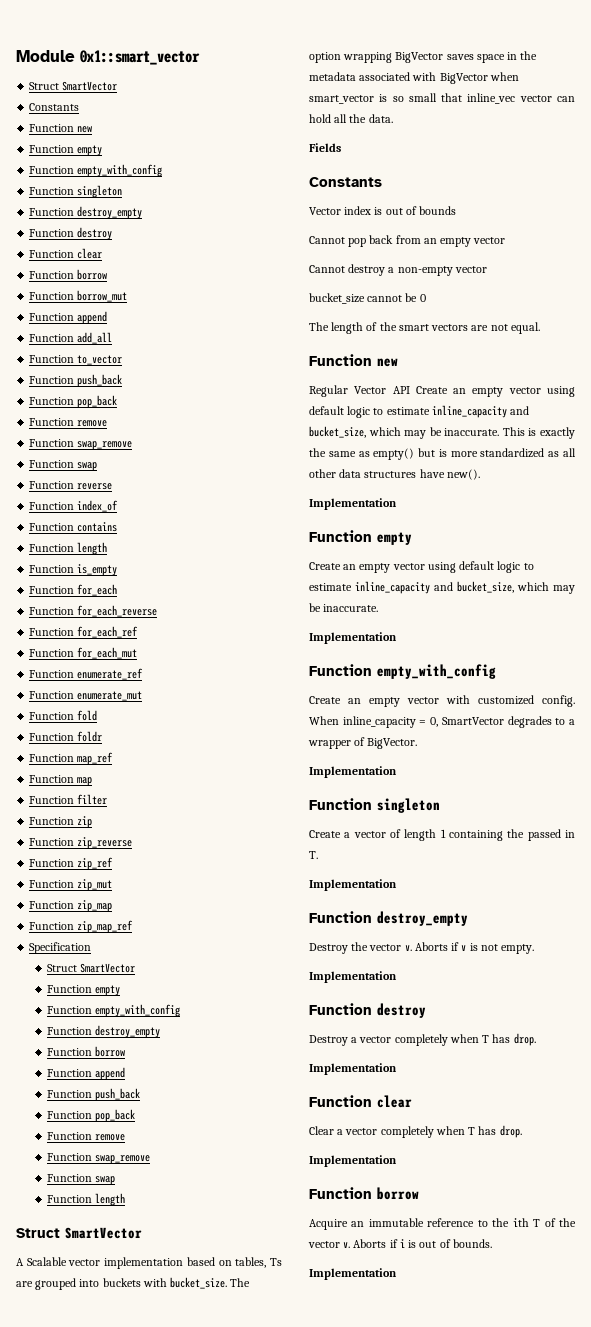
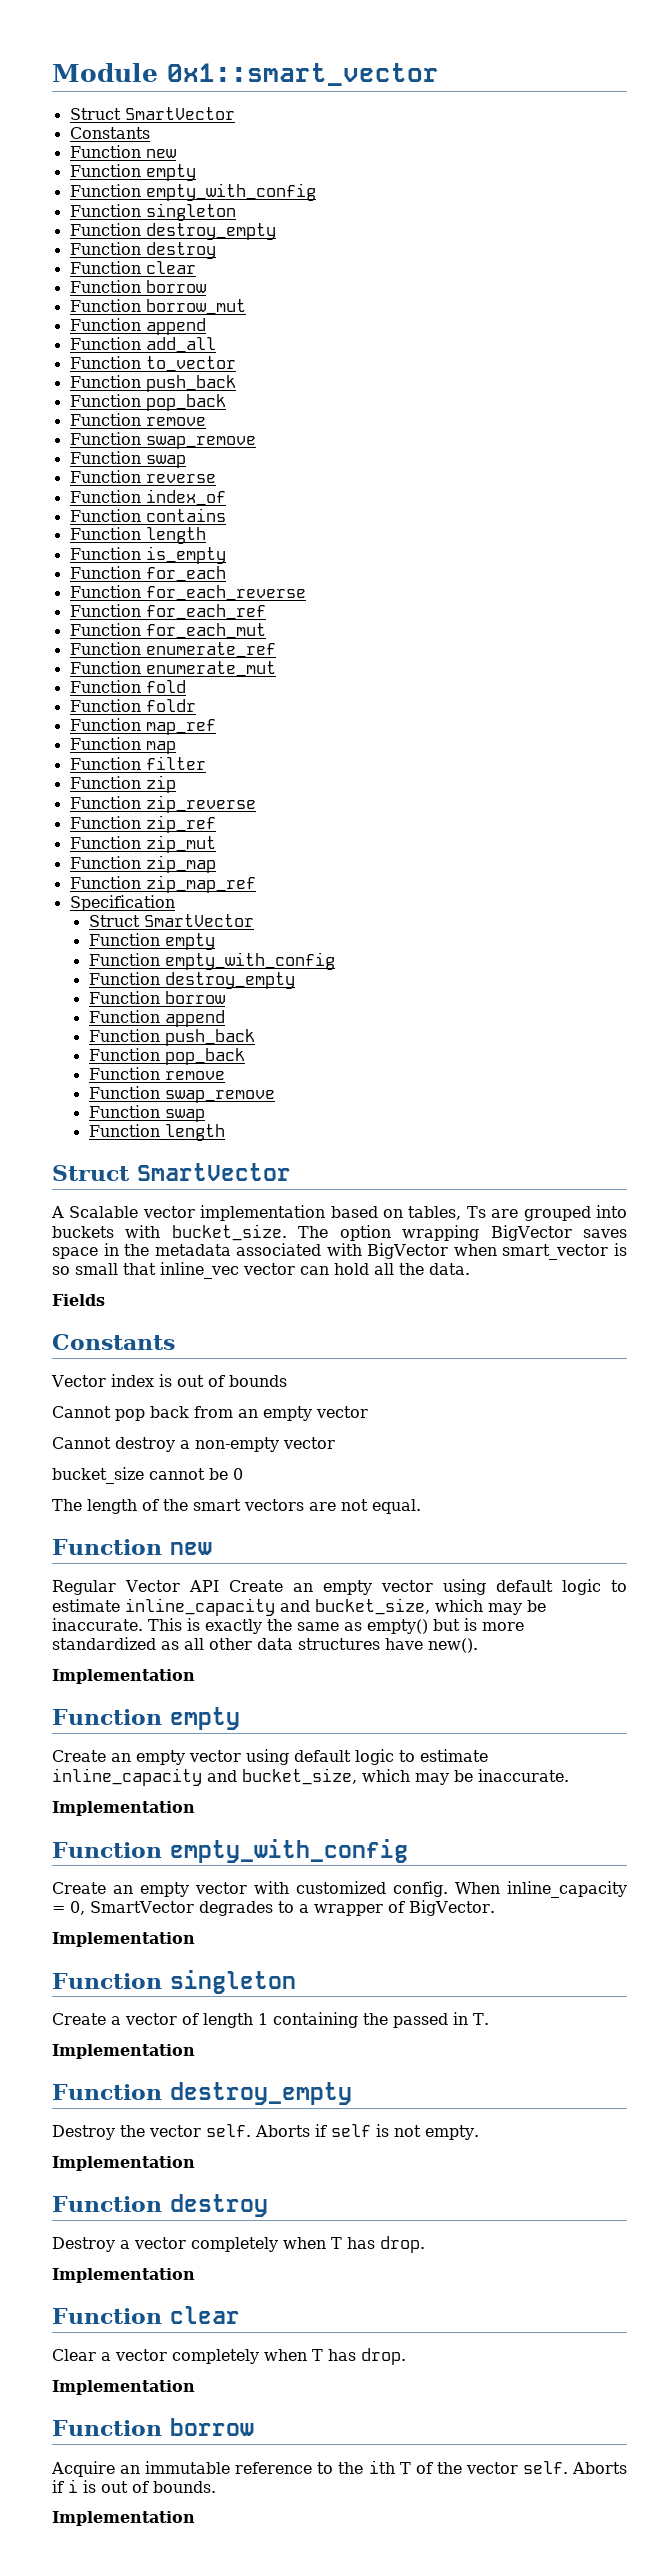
- Destroy the vector v. Aborts if v is not empty.
+ Destroy the vector self. Aborts if self is not empty.
- Acquire an immutable reference to the ith T of the vector v.
+ Acquire an immutable reference to the ith T of the vector self.

